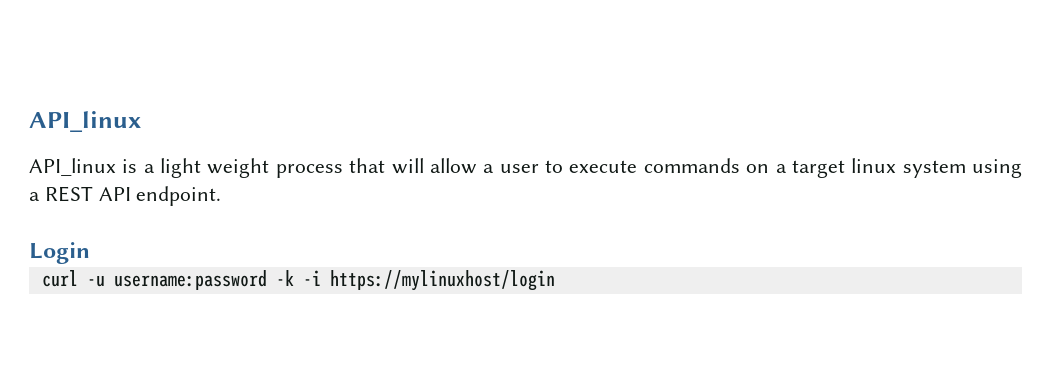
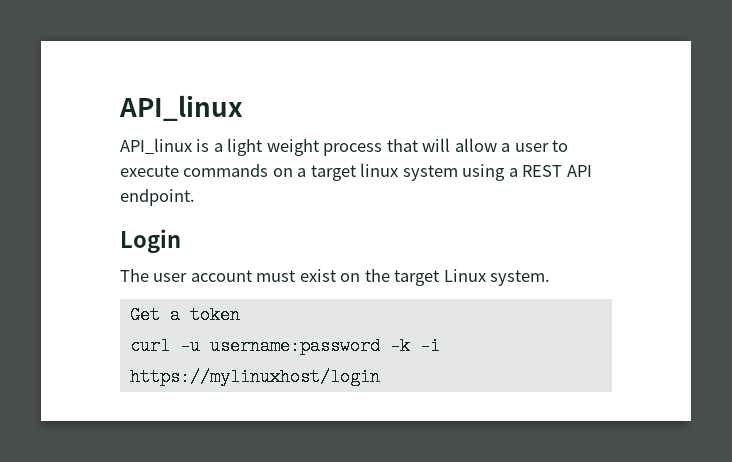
+ The user account must exist on the target Linux system.
+ Get a token

